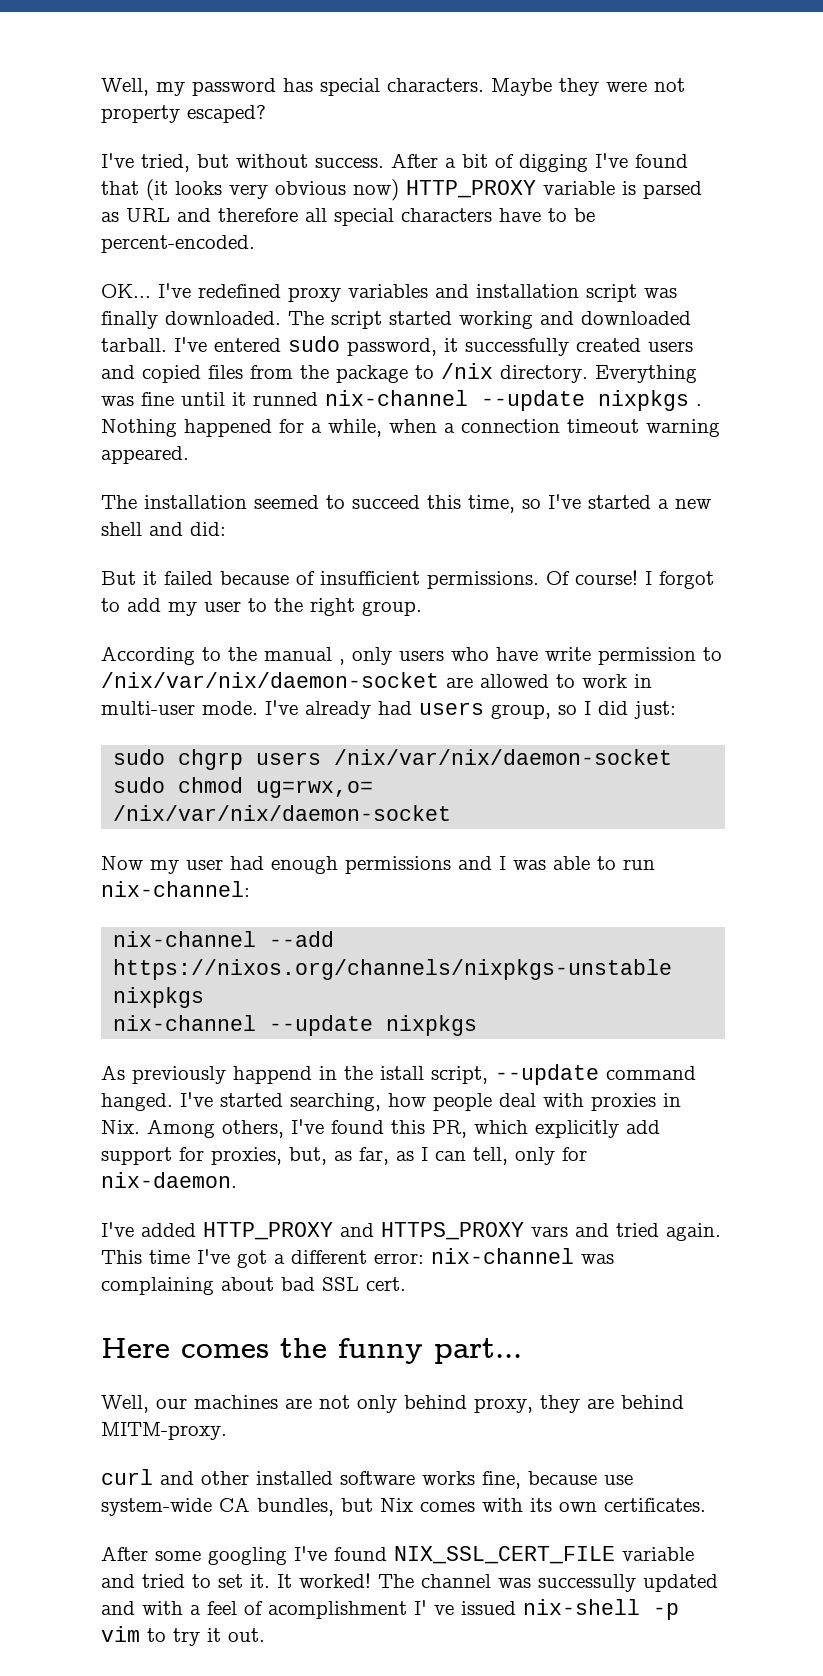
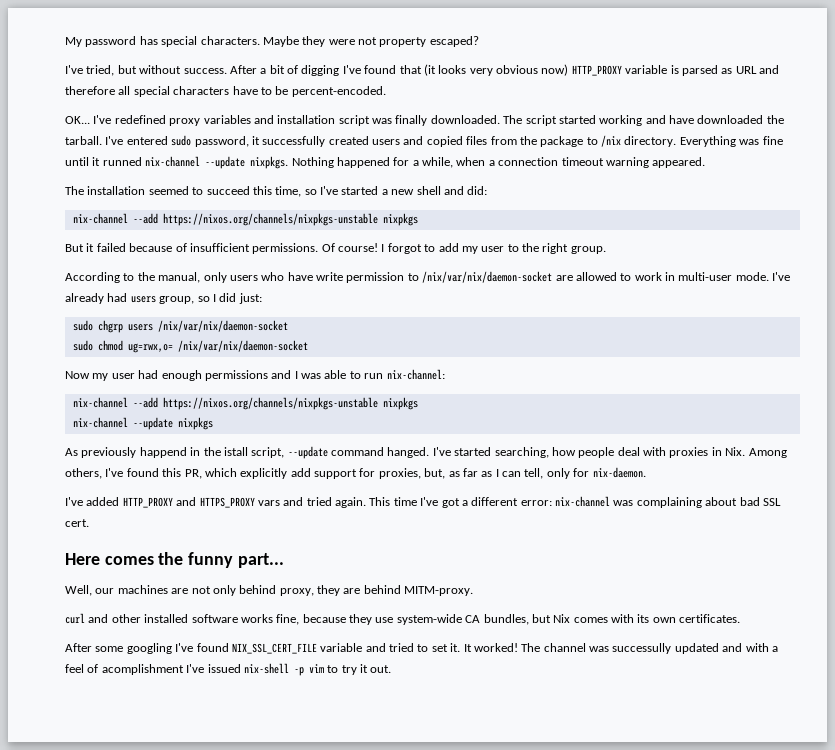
- Well, my password has special characters.
+ My password has special characters.
- The script started working and downloaded tarball.
+ The script started working and have downloaded the tarball.
- Everything was fine until it runned nix-channel --update nixpkgs .
+ Everything was fine until it runned nix-channel --update nixpkgs.
  The installation seemed to succeed this time, so I've started a new shell and did:
+ nix-channel --add https://nixos.org/channels/nixpkgs-unstable nixpkgs
- According to the manual , only users who have write permission to /nix/var/nix/daemon-socket are allowed to work in multi-user mode.
+ According to the manual, only users who have write permission to /nix/var/nix/daemon-socket are allowed to work in multi-user mode.
- I've started searching, how people deal with proxies in Nix. Among others, I've found this PR, which explicitly add support for proxies, but, as far, as I can tell, only for nix-daemon.
+ I've started searching, how people deal with proxies in Nix. Among others, I've found this PR, which explicitly add support for proxies, but, as far as I can tell, only for nix-daemon.
- curl and other installed software works fine, because use system-wide CA bundles, but Nix comes with its own certificates.
+ curl and other installed software works fine, because they use system-wide CA bundles, but Nix comes with its own certificates.
- The channel was successully updated and with a feel of acomplishment I' ve issued nix-shell -p vim to try it out.
+ The channel was successully updated and with a feel of acomplishment I've issued nix-shell -p vim to try it out.

